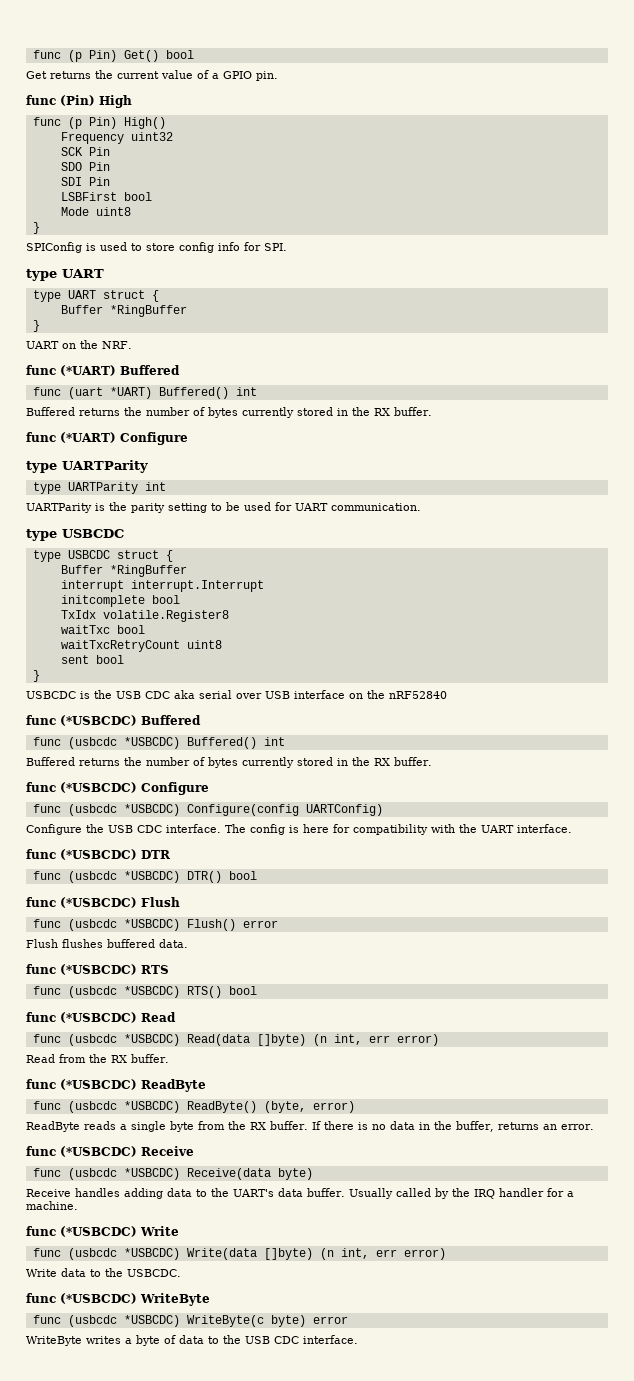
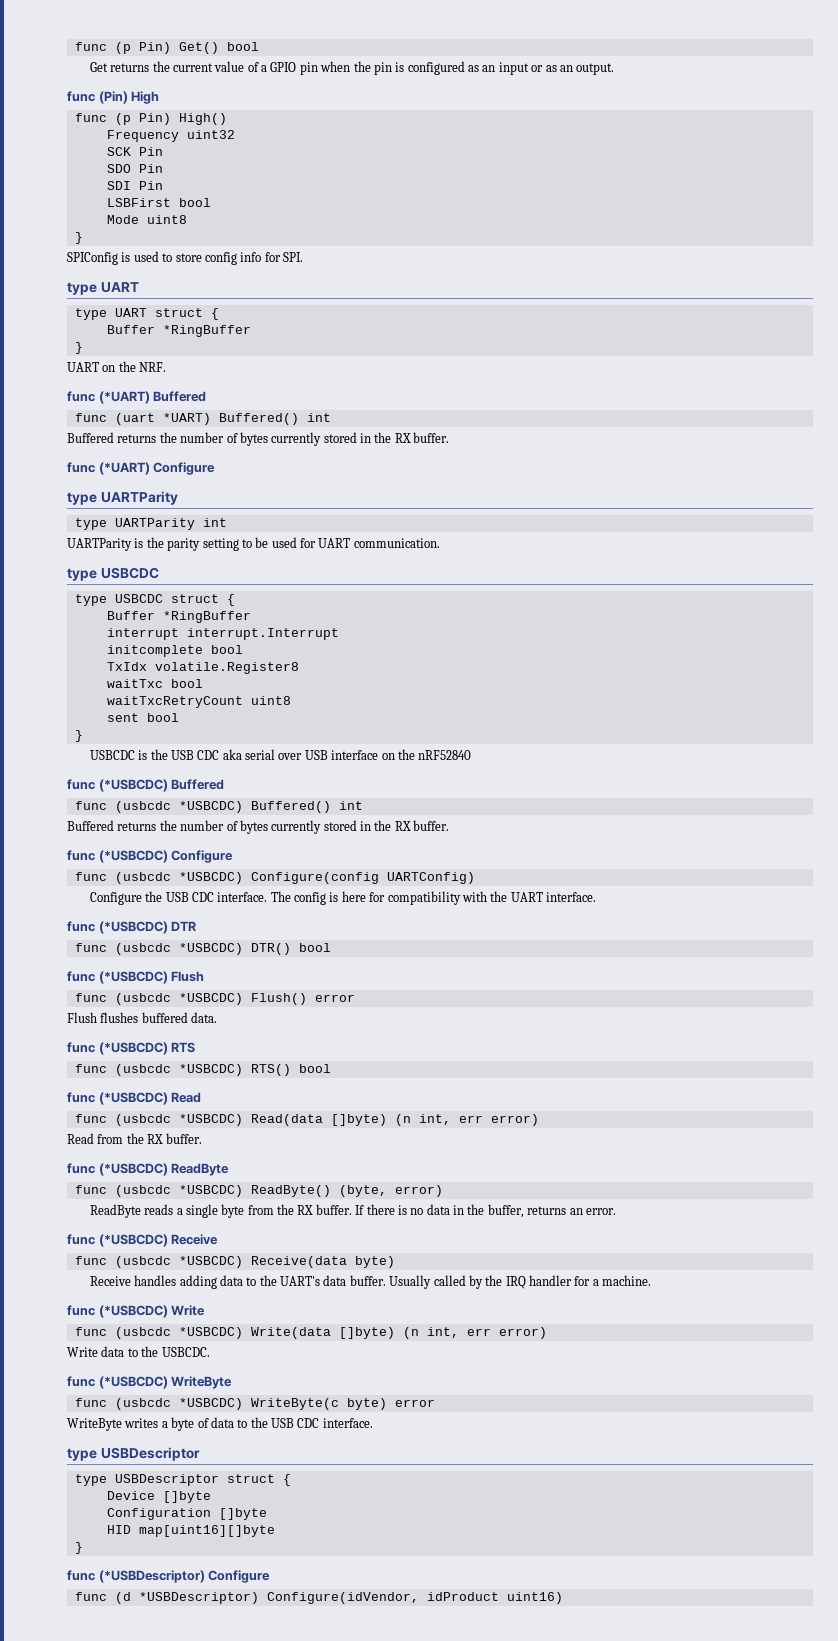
- Get returns the current value of a GPIO pin.
+ Get returns the current value of a GPIO pin when the pin is configured as an input or as an output.
  WriteByte writes a byte of data to the USB CDC interface.
+ type USBDescriptor
+ type USBDescriptor struct {
+ Device []byte
+ Configuration []byte
+ HID map[uint16][]byte
+ }
+ func (*USBDescriptor) Configure
+ func (d *USBDescriptor) Configure(idVendor, idProduct uint16)

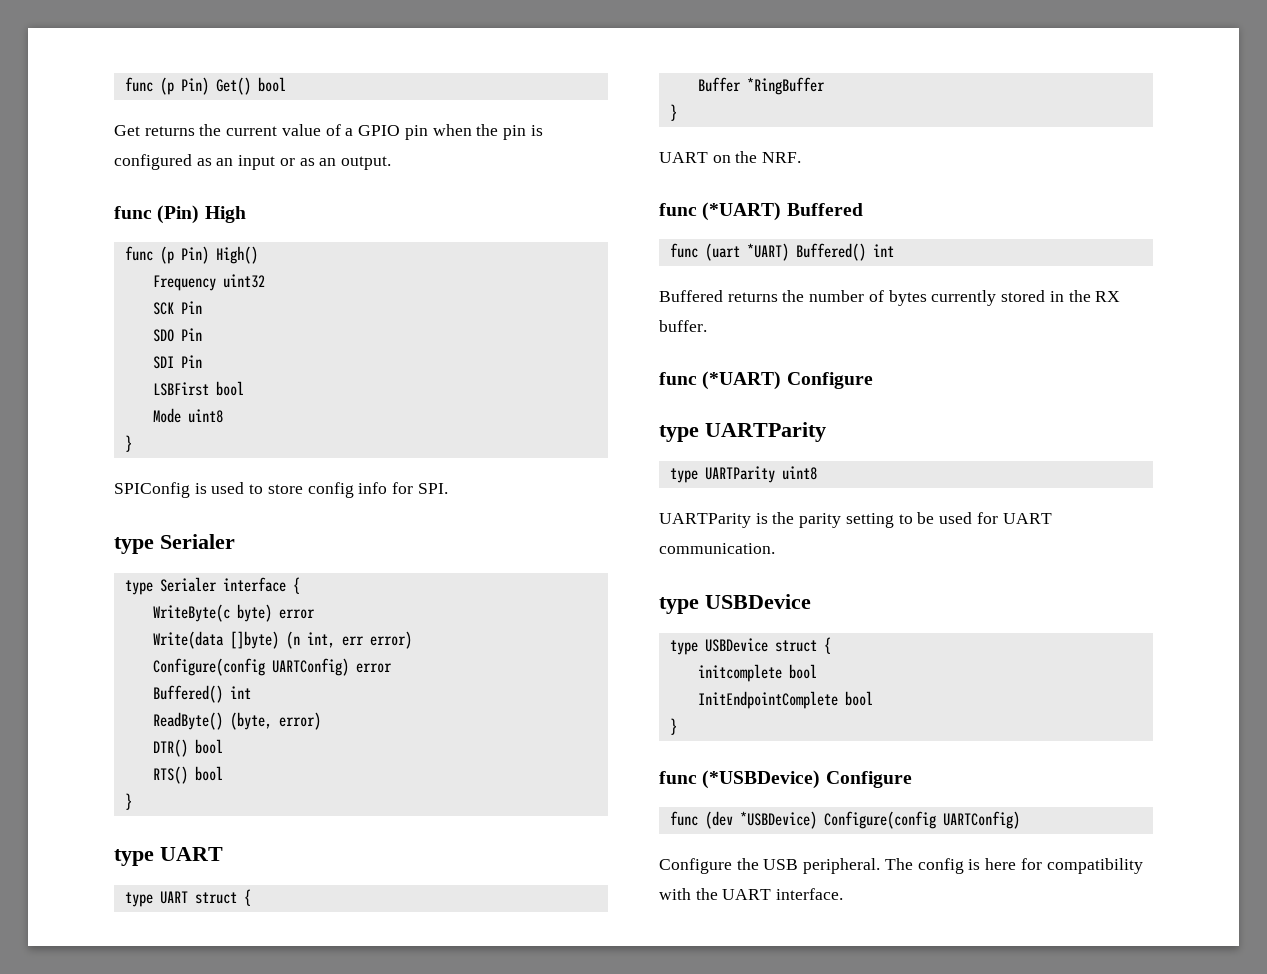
  SPIConfig is used to store config info for SPI.
+ type Serialer
+ type Serialer interface {
+ WriteByte(c byte) error
+ Write(data []byte) (n int, err error)
+ Configure(config UARTConfig) error
+ Buffered() int
+ ReadByte() (byte, error)
+ DTR() bool
+ RTS() bool
+ }
- type UARTParity int
+ type UARTParity uint8
  UARTParity is the parity setting to be used for UART communication.
- type USBCDC
- type USBCDC struct {
- Buffer *RingBuffer
- interrupt interrupt.Interrupt
+ type USBDevice
+ type USBDevice struct {
  initcomplete bool
- TxIdx volatile.Register8
- waitTxc bool
- waitTxcRetryCount uint8
- sent bool
+ InitEndpointComplete bool
  }
- USBCDC is the USB CDC aka serial over USB interface on the nRF52840
- func (*USBCDC) Buffered
- func (usbcdc *USBCDC) Buffered() int
- Buffered returns the number of bytes currently stored in the RX buffer.
- func (*USBCDC) Configure
- func (usbcdc *USBCDC) Configure(config UARTConfig)
+ func (*USBDevice) Configure
+ func (dev *USBDevice) Configure(config UARTConfig)
- Configure the USB CDC interface.
+ Configure the USB peripheral.
- func (*USBCDC) DTR
- func (usbcdc *USBCDC) DTR() bool
- func (*USBCDC) Flush
- func (usbcdc *USBCDC) Flush() error
- Flush flushes buffered data.
- func (*USBCDC) RTS
- func (usbcdc *USBCDC) RTS() bool
- func (*USBCDC) Read
- func (usbcdc *USBCDC) Read(data []byte) (n int, err error)
- Read from the RX buffer.
- func (*USBCDC) ReadByte
- func (usbcdc *USBCDC) ReadByte() (byte, error)
- ReadByte reads a single byte from the RX buffer. If there is no data in the buffer, returns an error.
- func (*USBCDC) Receive
- func (usbcdc *USBCDC) Receive(data byte)
- Receive handles adding data to the UART's data buffer. Usually called by the IRQ handler for a machine.
- func (*USBCDC) Write
- func (usbcdc *USBCDC) Write(data []byte) (n int, err error)
- Write data to the USBCDC.
- func (*USBCDC) WriteByte
- func (usbcdc *USBCDC) WriteByte(c byte) error
- WriteByte writes a byte of data to the USB CDC interface.
- type USBDescriptor
- type USBDescriptor struct {
- Device []byte
- Configuration []byte
- HID map[uint16][]byte
- }
- func (*USBDescriptor) Configure
- func (d *USBDescriptor) Configure(idVendor, idProduct uint16)

